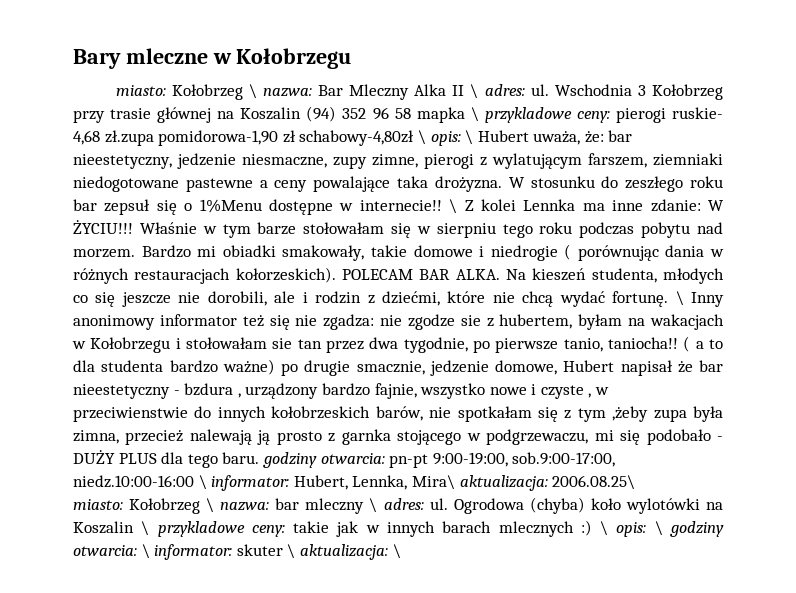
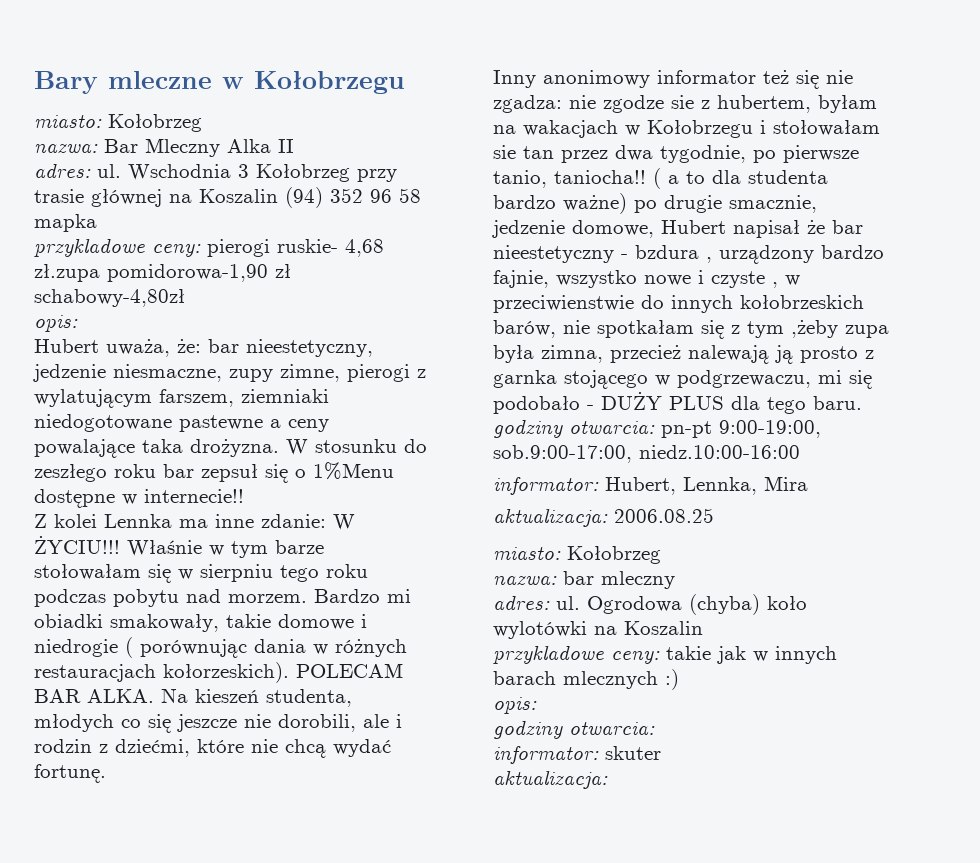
  Bary mleczne w Kołobrzegu
- miasto: Kołobrzeg \ nazwa: Bar Mleczny Alka II \ adres: ul.
+ miasto: Kołobrzeg
+ nazwa: Bar Mleczny Alka II
+ adres: ul.
- Wschodnia 3 Kołobrzeg przy trasie głównej na Koszalin (94) 352 96 58 mapka \ przykladowe ceny: pierogi ruskie- 4,68 zł.zupa pomidorowa-1,90 zł schabowy-4,80zł \ opis: \ Hubert uważa, że: bar nieestetyczny, jedzenie niesmaczne, zupy zimne, pierogi z wylatującym farszem, ziemniaki niedogotowane pastewne a ceny powalające taka drożyzna.
+ Wschodnia 3 Kołobrzeg przy trasie głównej na Koszalin (94) 352 96 58 mapka
+ przykladowe ceny: pierogi ruskie- 4,68 zł.zupa pomidorowa-1,90 zł schabowy-4,80zł
+ opis:
+ Hubert uważa, że: bar nieestetyczny, jedzenie niesmaczne, zupy zimne, pierogi z wylatującym farszem, ziemniaki niedogotowane pastewne a ceny powalające taka drożyzna.
- W stosunku do zeszłego roku bar zepsuł się o 1%Menu dostępne w internecie!! \ Z kolei Lennka ma inne zdanie: W ŻYCIU!!!
+ W stosunku do zeszłego roku bar zepsuł się o 1%Menu dostępne w internecie!!
+ Z kolei Lennka ma inne zdanie: W ŻYCIU!!!
- Na kieszeń studenta, młodych co się jeszcze nie dorobili, ale i rodzin z dziećmi, które nie chcą wydać fortunę. \ Inny anonimowy informator też się nie zgadza: nie zgodze sie z hubertem, byłam na wakacjach w Kołobrzegu i stołowałam sie tan przez dwa tygodnie, po pierwsze tanio, taniocha!!
+ Na kieszeń studenta, młodych co się jeszcze nie dorobili, ale i rodzin z dziećmi, które nie chcą wydać fortunę.
+ Inny anonimowy informator też się nie zgadza: nie zgodze sie z hubertem, byłam na wakacjach w Kołobrzegu i stołowałam sie tan przez dwa tygodnie, po pierwsze tanio, taniocha!!
- pn-pt 9:00-19:00, sob.9:00-17:00, niedz.10:00-16:00 \ informator:
+ pn-pt 9:00-19:00, sob.9:00-17:00, niedz.10:00-16:00
+ informator:
- Hubert, Lennka, Mira\ aktualizacja: 2006.08.25\
- miasto: Kołobrzeg \ nazwa:
+ Hubert, Lennka, Mira
+ aktualizacja: 2006.08.25
+ miasto: Kołobrzeg
+ nazwa:
- bar mleczny \ adres:
+ bar mleczny
+ adres:
- Ogrodowa (chyba) koło wylotówki na Koszalin \ przykladowe ceny: takie jak w innych barach mlecznych :) \ opis: \ godziny otwarcia: \ informator: skuter \ aktualizacja: \
+ Ogrodowa (chyba) koło wylotówki na Koszalin
+ przykladowe ceny: takie jak w innych barach mlecznych :)
+ opis:
+ godziny otwarcia:
+ informator: skuter
+ aktualizacja:

